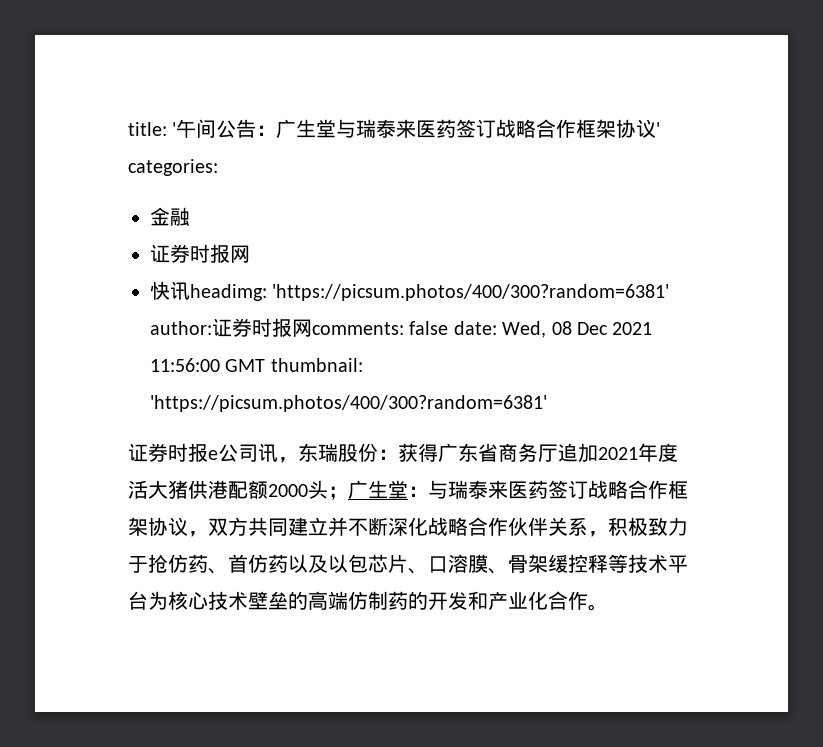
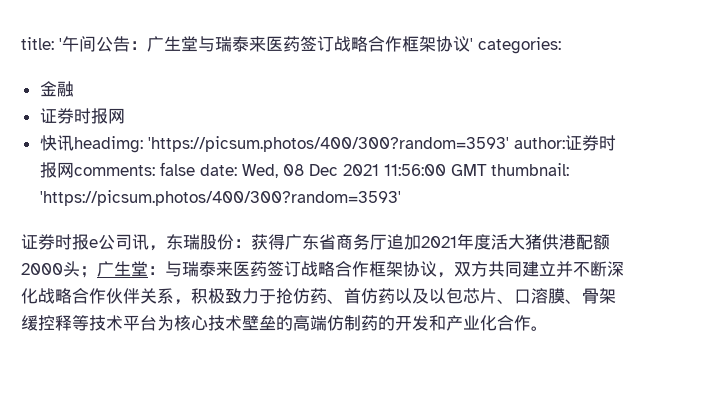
- 快讯headimg: 'https://picsum.photos/400/300?random=6381' author:证券时报网comments: false date: Wed, 08 Dec 2021 11:56:00 GMT thumbnail: 'https://picsum.photos/400/300?random=6381'
+ 快讯headimg: 'https://picsum.photos/400/300?random=3593' author:证券时报网comments: false date: Wed, 08 Dec 2021 11:56:00 GMT thumbnail: 'https://picsum.photos/400/300?random=3593'

